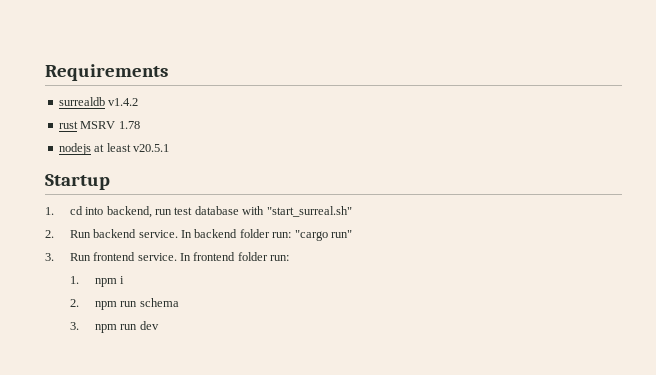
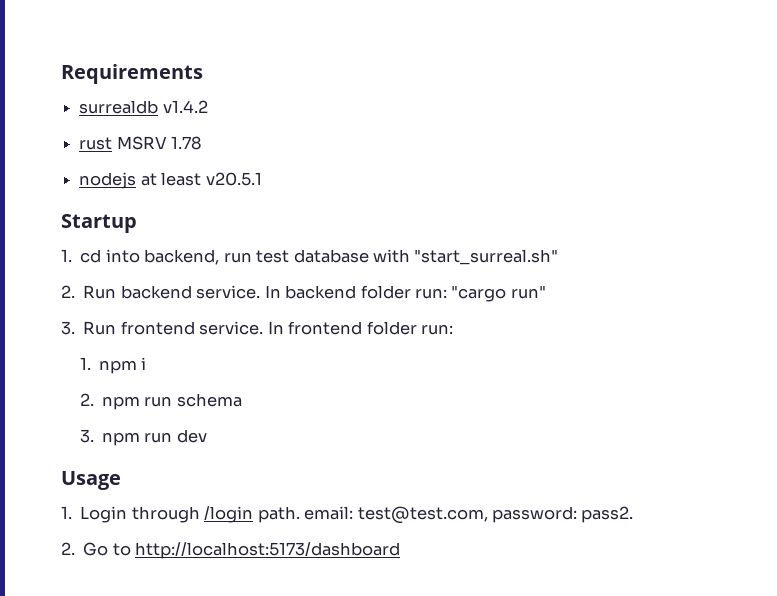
+ Usage
+ 1. Login through /login path. email: test@test.com, password: pass2.
+ 2. Go to http://localhost:5173/dashboard

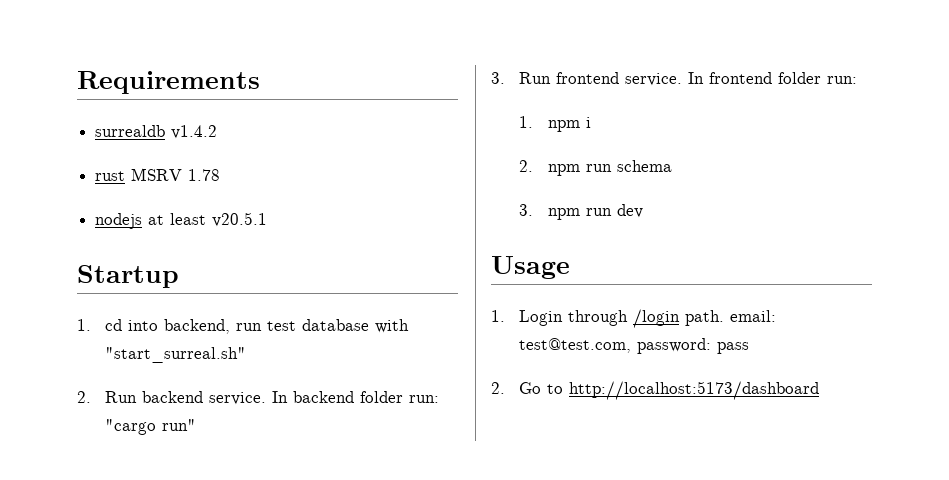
- 1. Login through /login path. email: test@test.com, password: pass2.
+ 1. Login through /login path. email: test@test.com, password: pass

